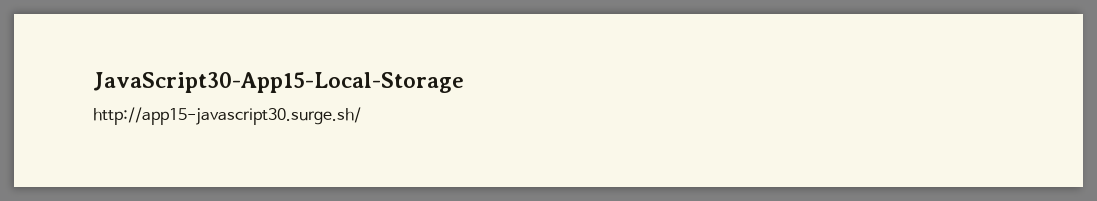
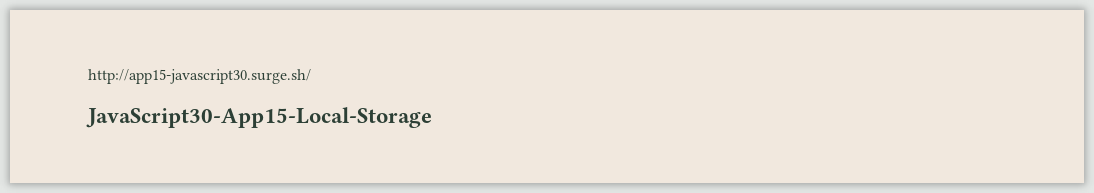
+ http://app15-javascript30.surge.sh/
- http://app15-javascript30.surge.sh/

